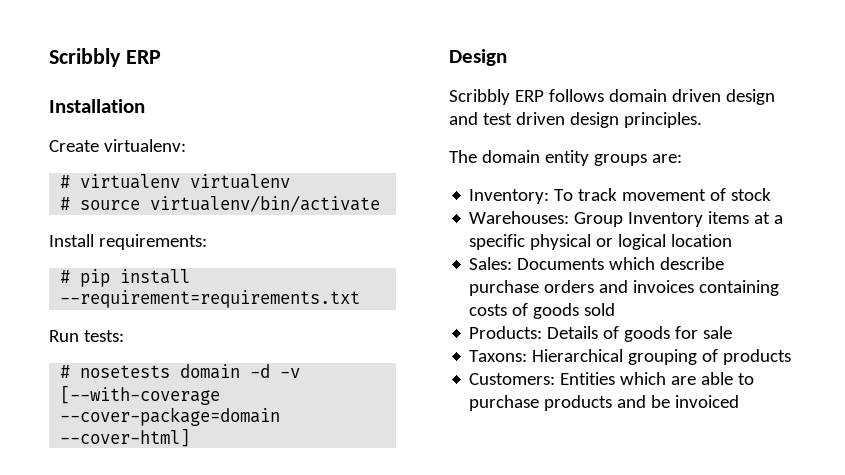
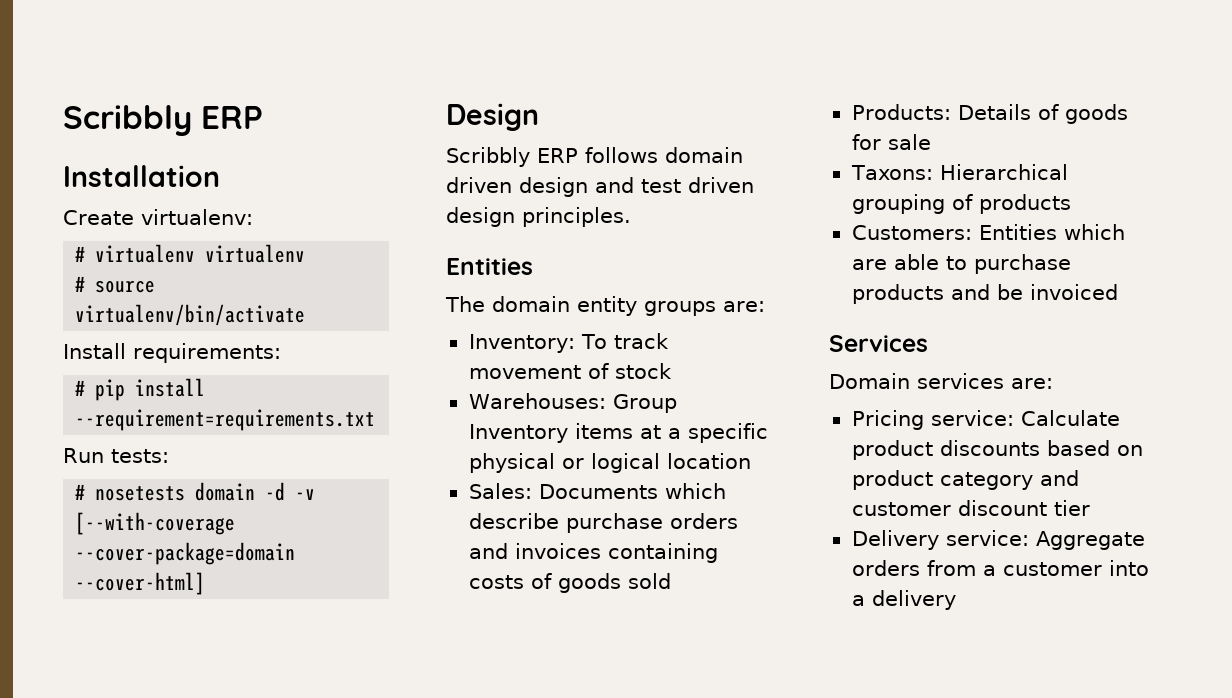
  Scribbly ERP follows domain driven design and test driven design principles.
+ Entities
+ Services
+ Domain services are:
+ Pricing service: Calculate product discounts based on product category and customer discount tier
+ Delivery service: Aggregate orders from a customer into a delivery

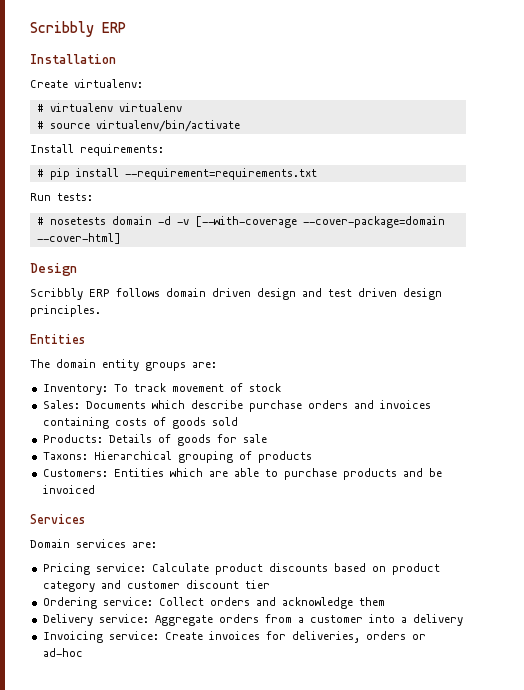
- Warehouses: Group Inventory items at a specific physical or logical location
+ Ordering service: Collect orders and acknowledge them
+ Invoicing service: Create invoices for deliveries, orders or ad-hoc

